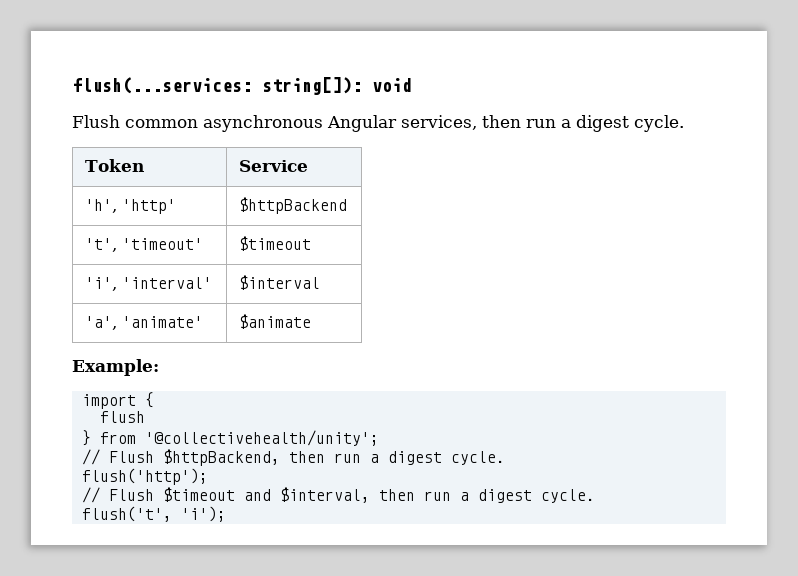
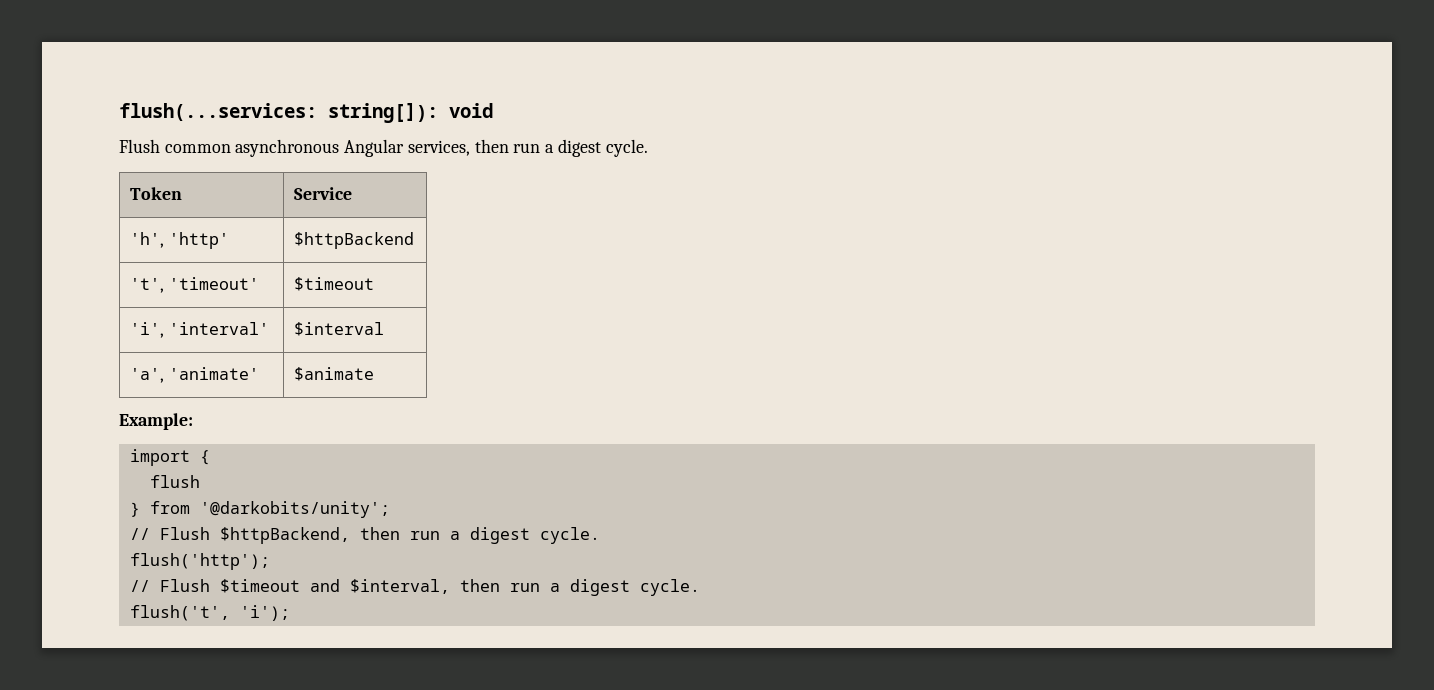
- } from '@collectivehealth/unity';
+ } from '@darkobits/unity';

